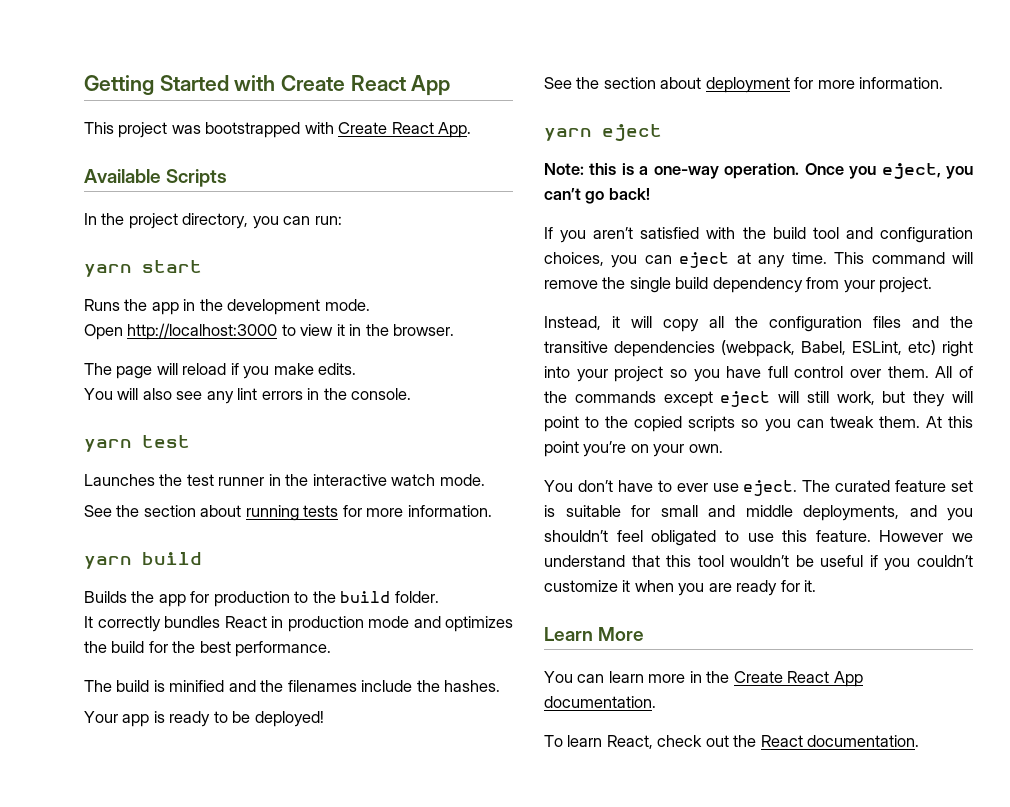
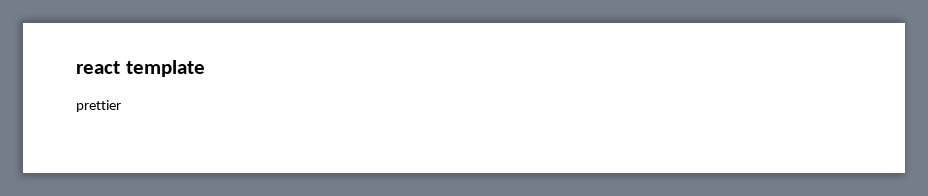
- Getting Started with Create React App
- This project was bootstrapped with Create React App.
- Available Scripts
- In the project directory, you can run:
- yarn start
- Runs the app in the development mode.
- Open http://localhost:3000 to view it in the browser.
- The page will reload if you make edits.
- You will also see any lint errors in the console.
- yarn test
- Launches the test runner in the interactive watch mode.
- See the section about running tests for more information.
- yarn build
- Builds the app for production to the build folder.
- It correctly bundles React in production mode and optimizes the build for the best performance.
- The build is minified and the filenames include the hashes.
- Your app is ready to be deployed!
- See the section about deployment for more information.
- yarn eject
- Note: this is a one-way operation. Once you eject, you can’t go back!
- If you aren’t satisfied with the build tool and configuration choices, you can eject at any time. This command will remove the single build dependency from your project.
- Instead, it will copy all the configuration files and the transitive dependencies (webpack, Babel, ESLint, etc) right into your project so you have full control over them. All of the commands except eject will still work, but they will point to the copied scripts so you can tweak them. At this point you’re on your own.
- You don’t have to ever use eject. The curated feature set is suitable for small and middle deployments, and you shouldn’t feel obligated to use this feature. However we understand that this tool wouldn’t be useful if you couldn’t customize it when you are ready for it.
- Learn More
- You can learn more in the Create React App documentation.
- To learn React, check out the React documentation.
+ react template
+ prettier

